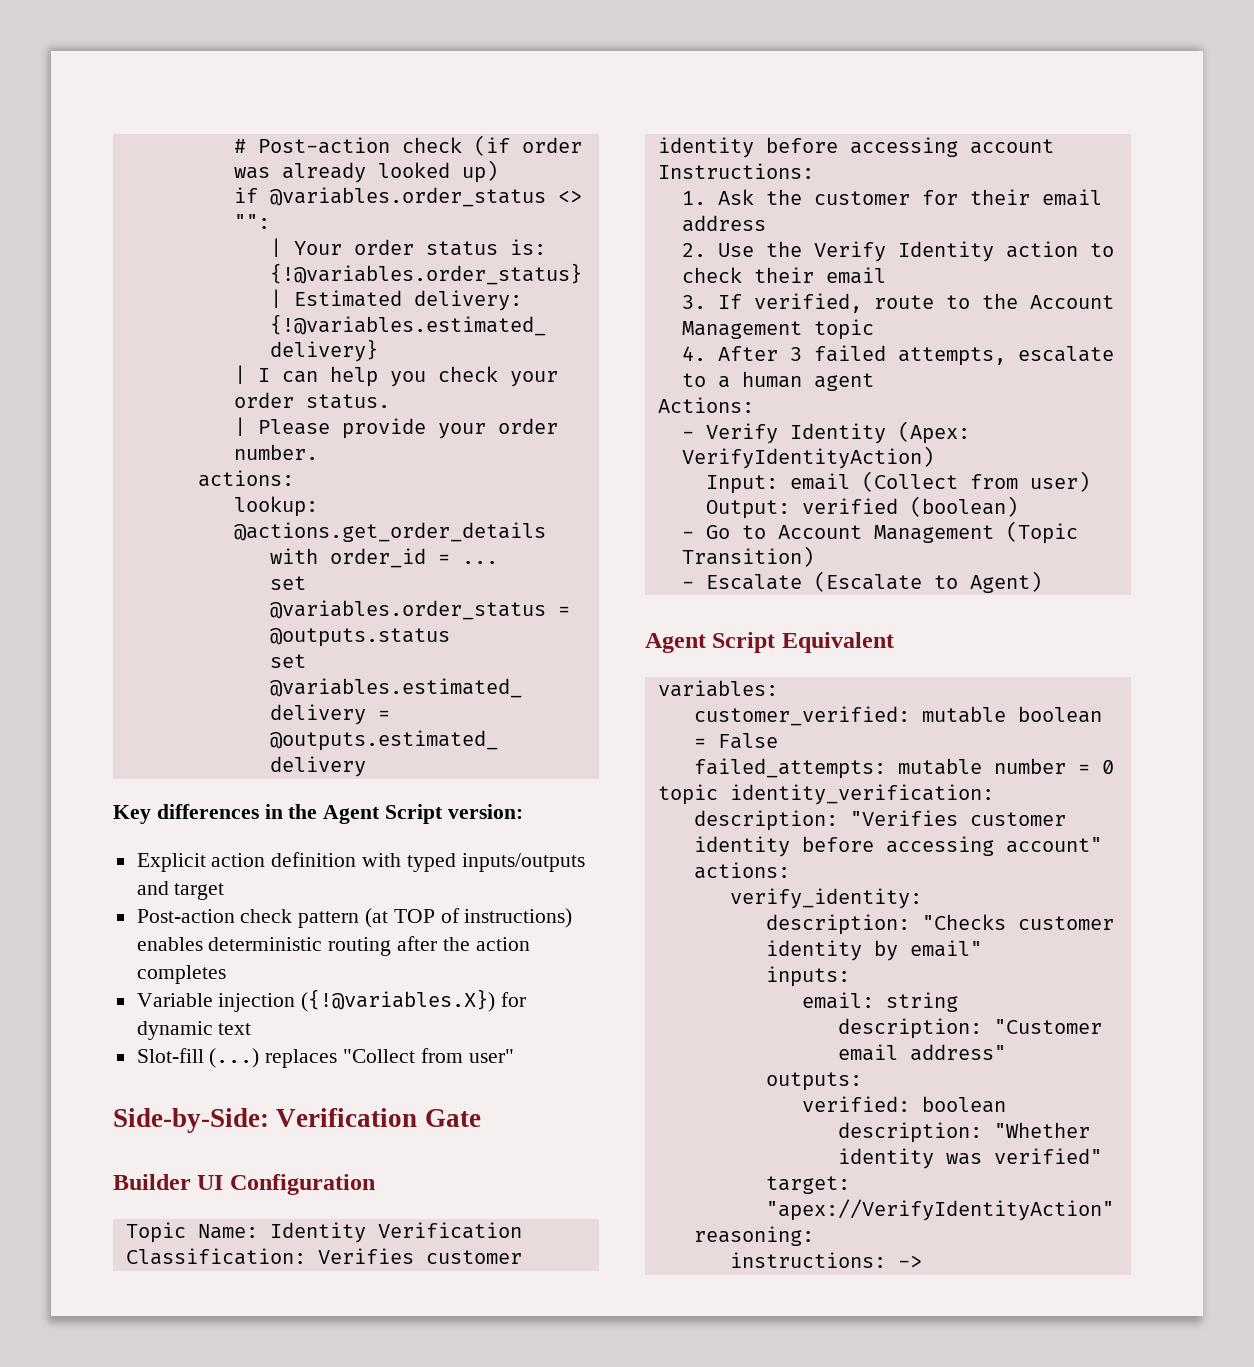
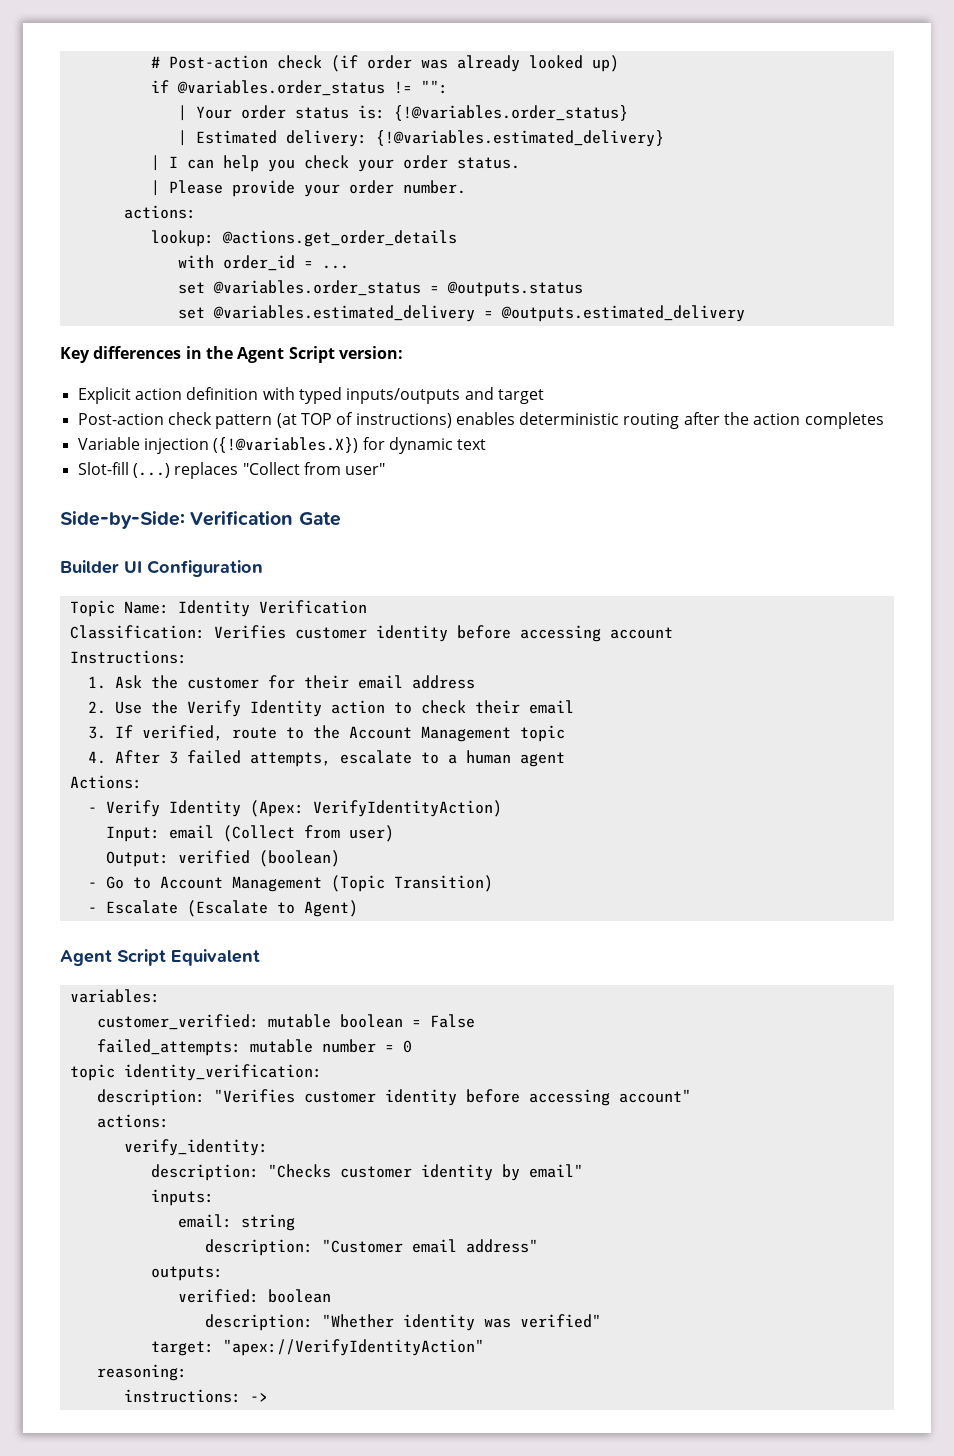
- if @variables.order_status <> "":
+ if @variables.order_status != "":

